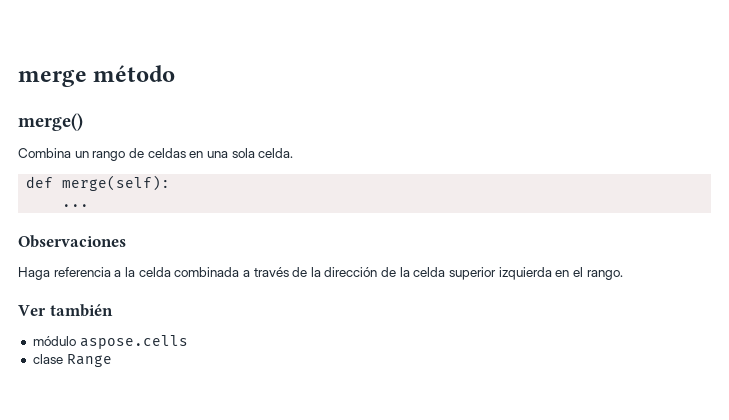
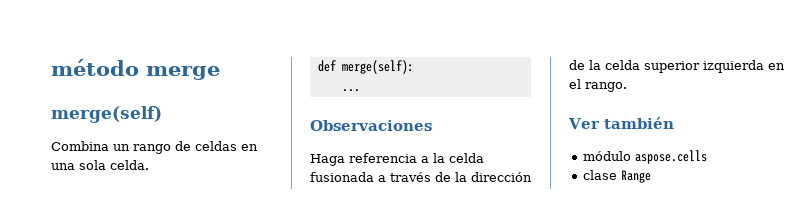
- merge método
- merge()
+ método merge
+ merge(self)
- Haga referencia a la celda combinada a través de la dirección de la celda superior izquierda en el rango.
+ Haga referencia a la celda fusionada a través de la dirección de la celda superior izquierda en el rango.

